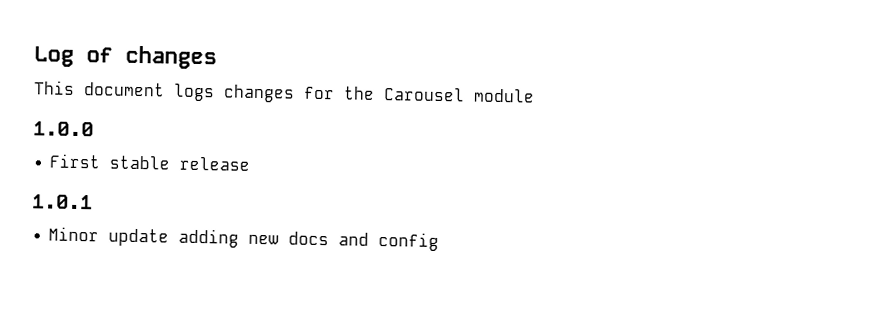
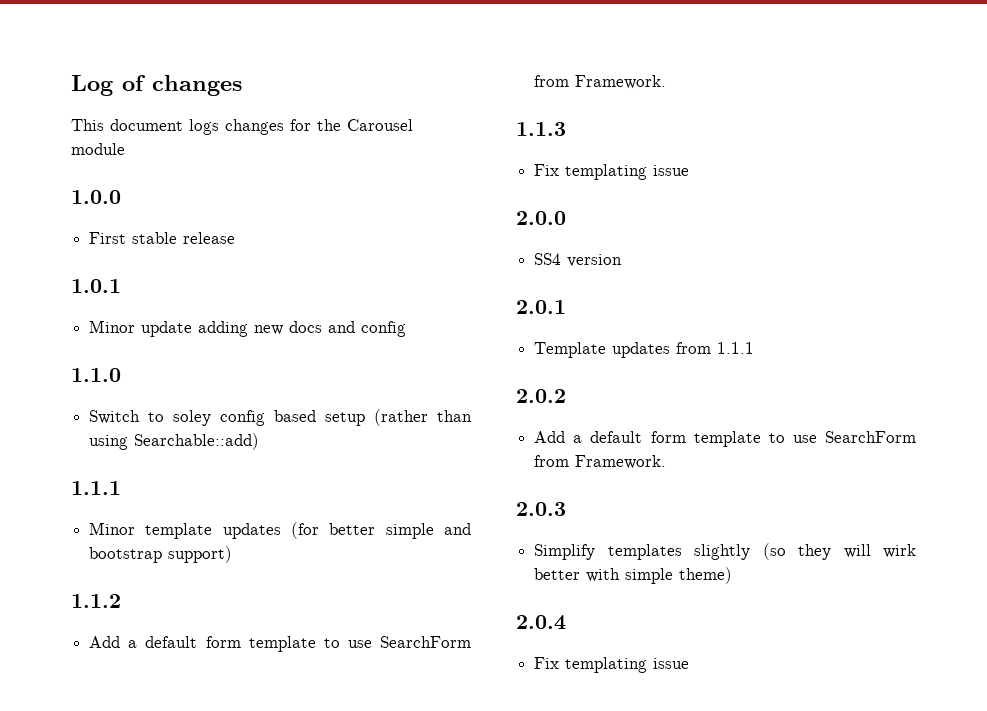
+ 1.1.0
+ Switch to soley config based setup (rather than using Searchable::add)
+ 1.1.1
+ Minor template updates (for better simple and bootstrap support)
+ 1.1.2
+ Add a default form template to use SearchForm from Framework.
+ 1.1.3
+ Fix templating issue
+ 2.0.0
+ SS4 version
+ 2.0.1
+ Template updates from 1.1.1
+ 2.0.2
+ Add a default form template to use SearchForm from Framework.
+ 2.0.3
+ Simplify templates slightly (so they will wirk better with simple theme)
+ 2.0.4
+ Fix templating issue

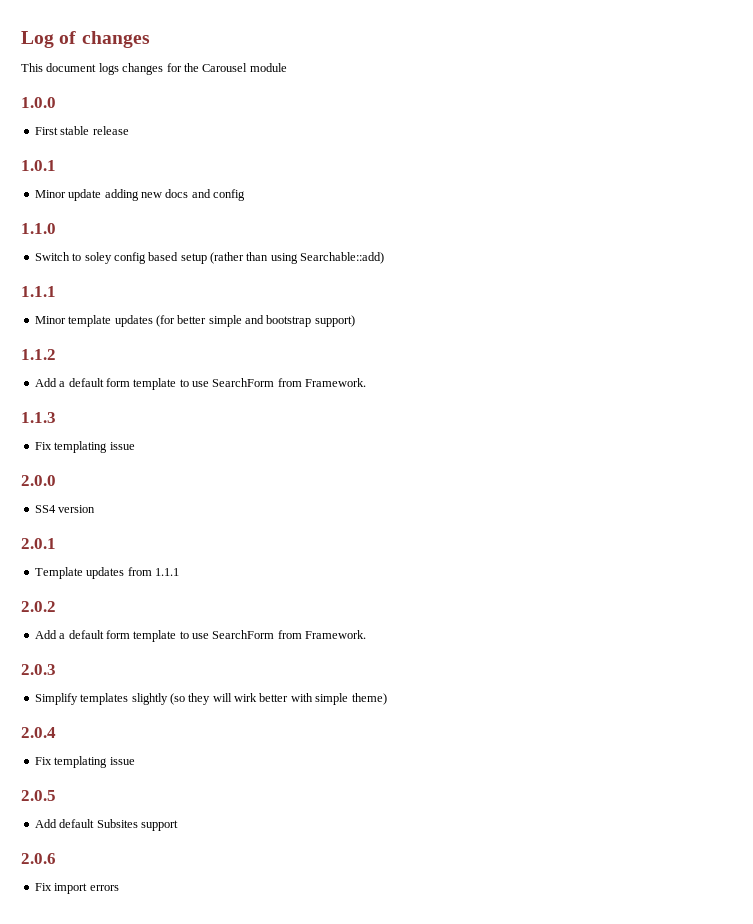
+ 2.0.5
+ Add default Subsites support
+ 2.0.6
+ Fix import errors

